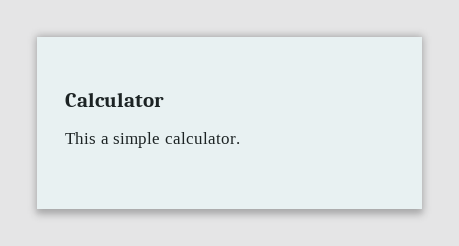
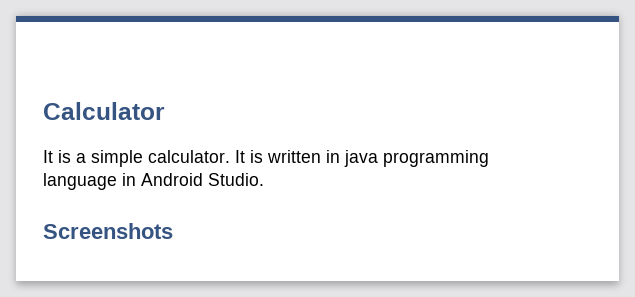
- This a simple calculator.
+ It is a simple calculator.
+ It is written in java programming language in Android Studio.
+ Screenshots

